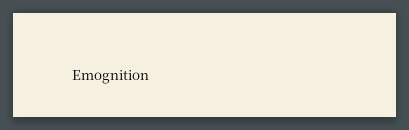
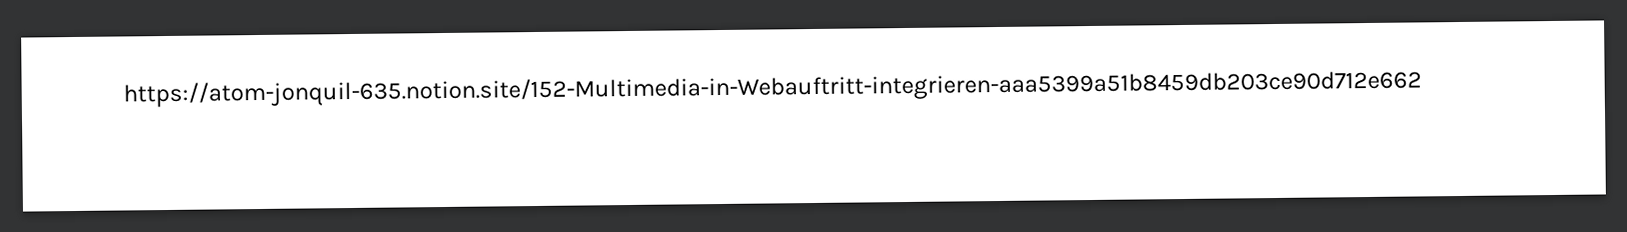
- Emognition
+ https://atom-jonquil-635.notion.site/152-Multimedia-in-Webauftritt-integrieren-aaa5399a51b8459db203ce90d712e662

